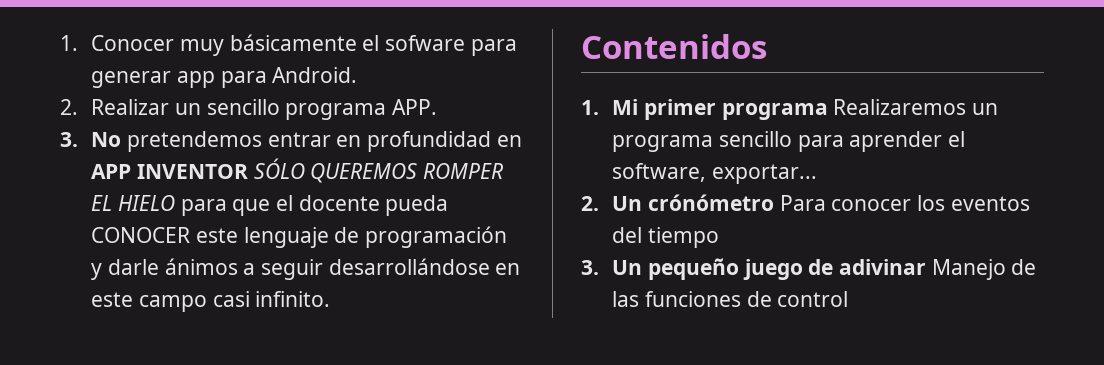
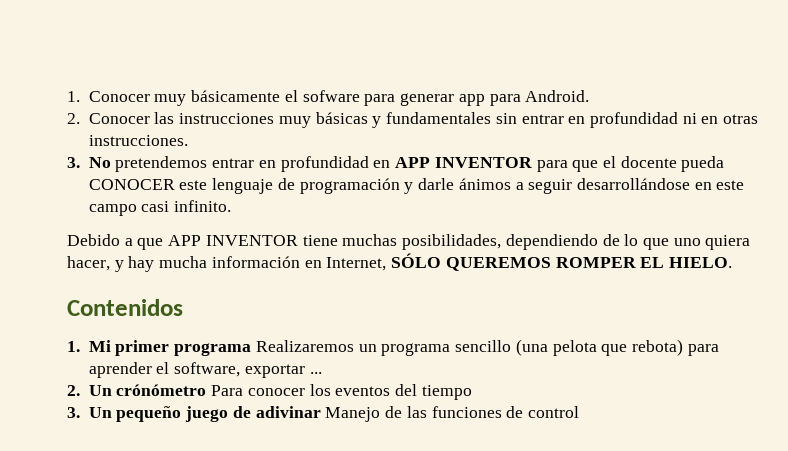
- 2. Realizar un sencillo programa APP.
+ 2. Conocer las instrucciones muy básicas y fundamentales sin entrar en profundidad ni en otras instrucciones.
- 3. No pretendemos entrar en profundidad en APP INVENTOR SÓLO QUEREMOS ROMPER EL HIELO para que el docente pueda CONOCER este lenguaje de programación y darle ánimos a seguir desarrollándose en este campo casi infinito.
+ 3. No pretendemos entrar en profundidad en APP INVENTOR para que el docente pueda CONOCER este lenguaje de programación y darle ánimos a seguir desarrollándose en este campo casi infinito.
+ Debido a que APP INVENTOR tiene muchas posibilidades, dependiendo de lo que uno quiera hacer, y hay mucha información en Internet, SÓLO QUEREMOS ROMPER EL HIELO.
- 1. Mi primer programa Realizaremos un programa sencillo para aprender el software, exportar...
+ 1. Mi primer programa Realizaremos un programa sencillo (una pelota que rebota) para aprender el software, exportar ...

